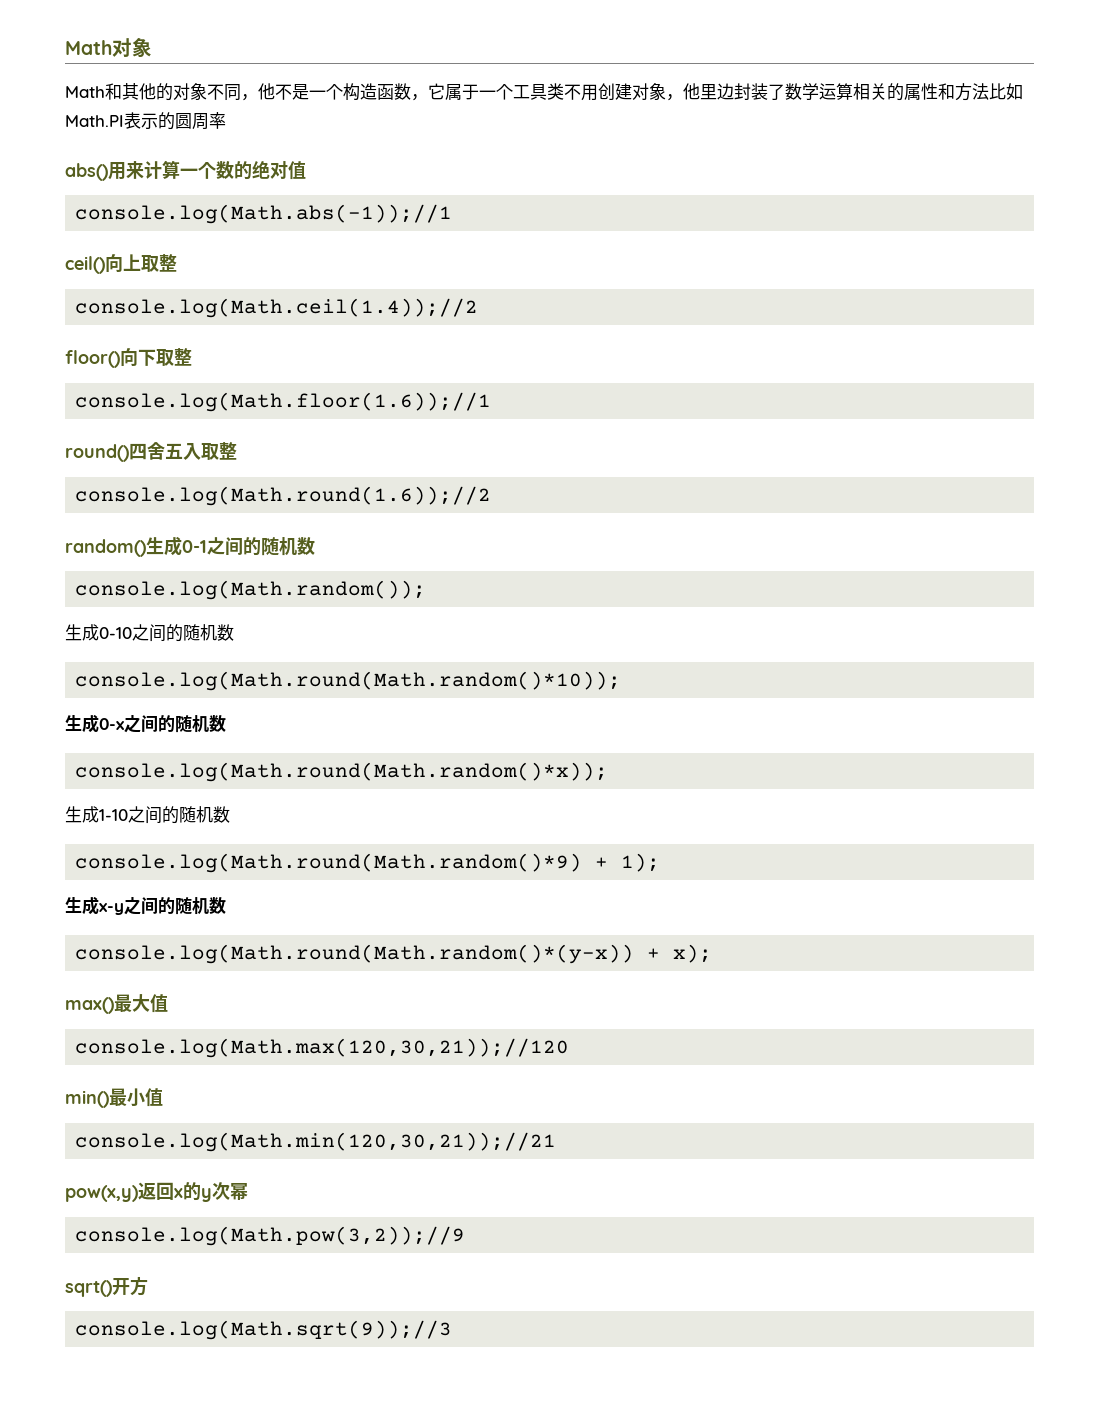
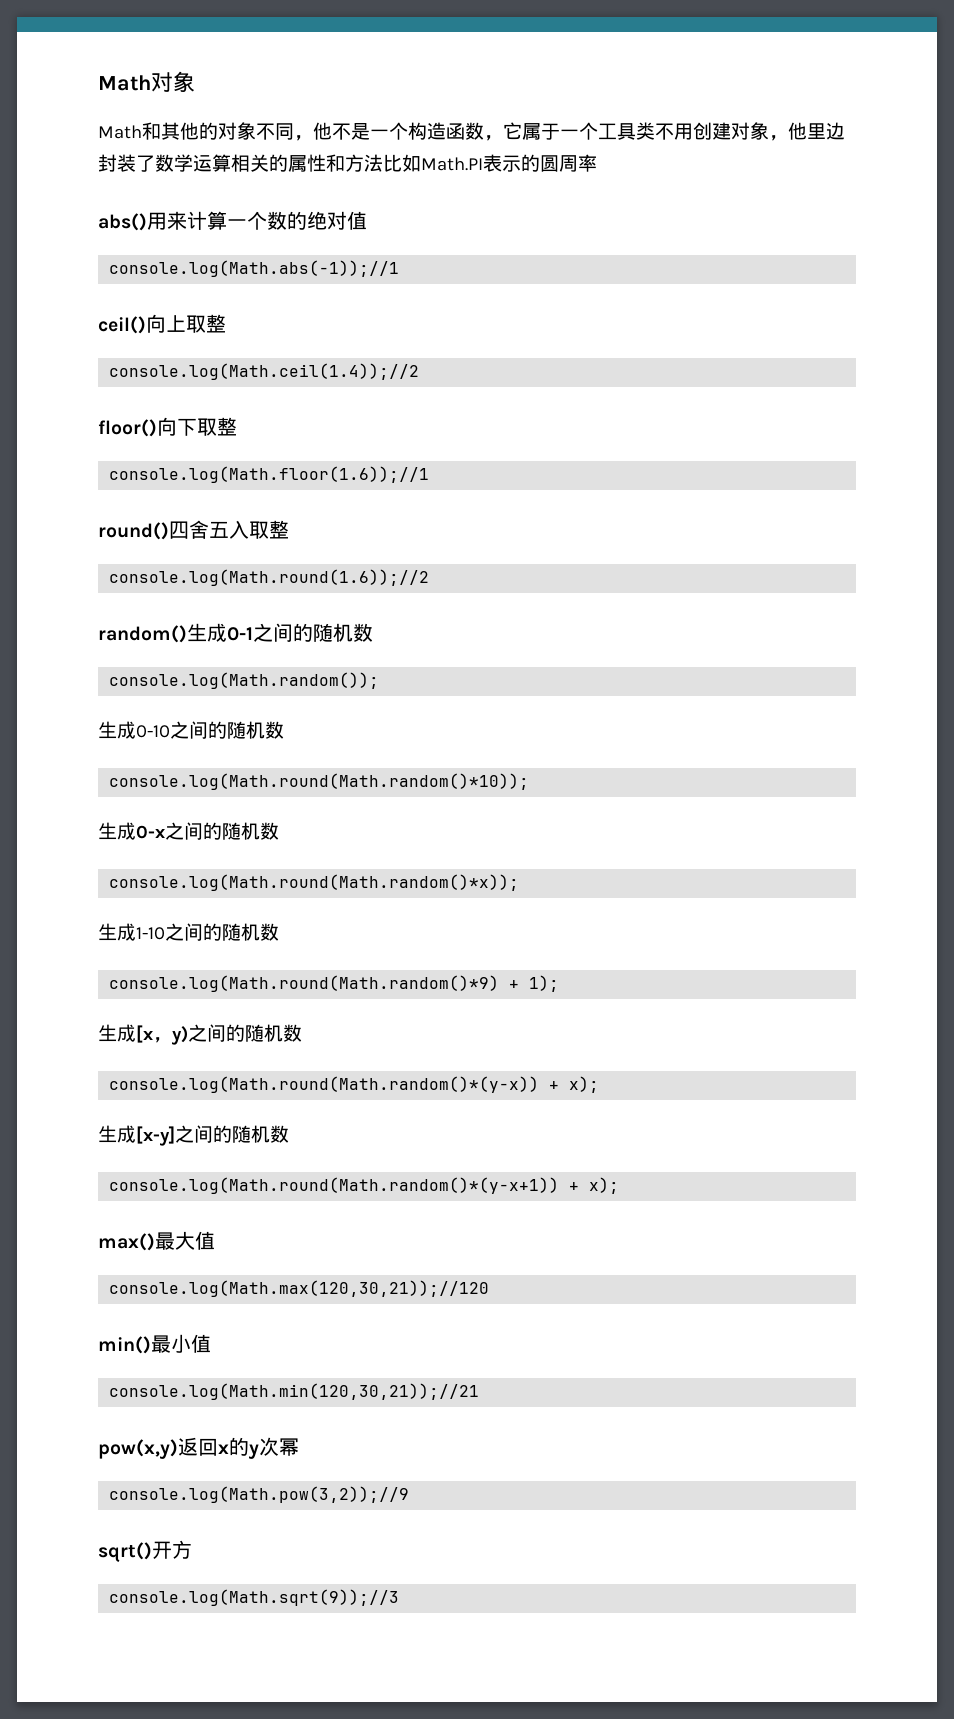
- 生成x-y之间的随机数
+ 生成[x，y)之间的随机数
+ 生成[x-y]之间的随机数
+ console.log(Math.round(Math.random()*(y-x+1)) + x);

